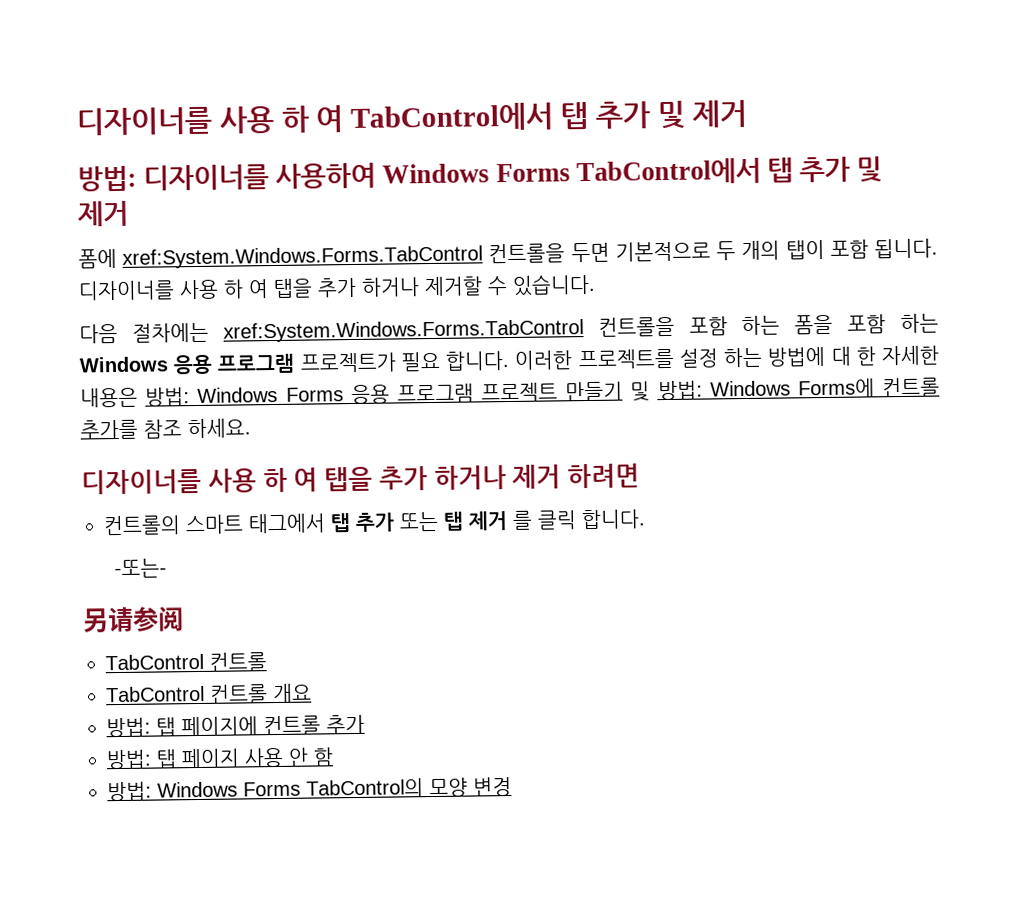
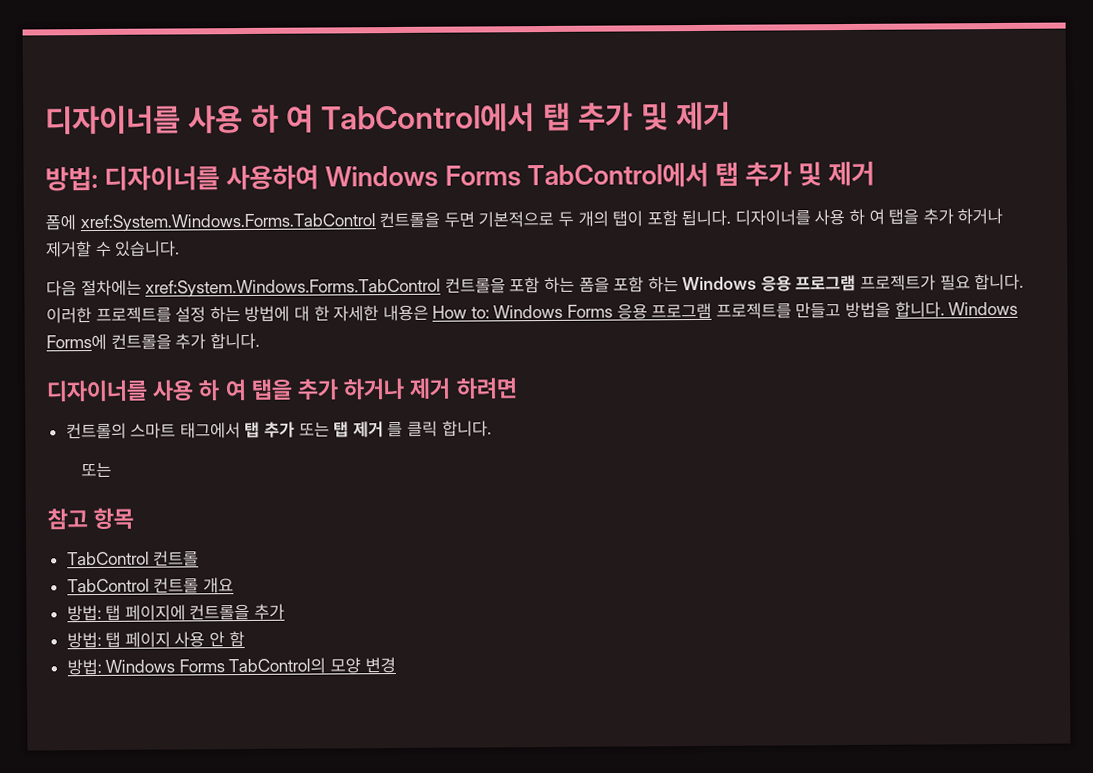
- 이러한 프로젝트를 설정 하는 방법에 대 한 자세한 내용은 방법: Windows Forms 응용 프로그램 프로젝트 만들기 및 방법: Windows Forms에 컨트롤 추가를 참조 하세요.
+ 이러한 프로젝트를 설정 하는 방법에 대 한 자세한 내용은 How to: Windows Forms 응용 프로그램 프로젝트를 만들고 방법을 합니다. Windows Forms에 컨트롤을 추가 합니다.
  컨트롤의 스마트 태그에서 탭 추가 또는 탭 제거 를 클릭 합니다.
- -또는-
- 另请参阅
+ 또는
+ 참고 항목
- 방법: 탭 페이지에 컨트롤 추가
+ 방법: 탭 페이지에 컨트롤을 추가

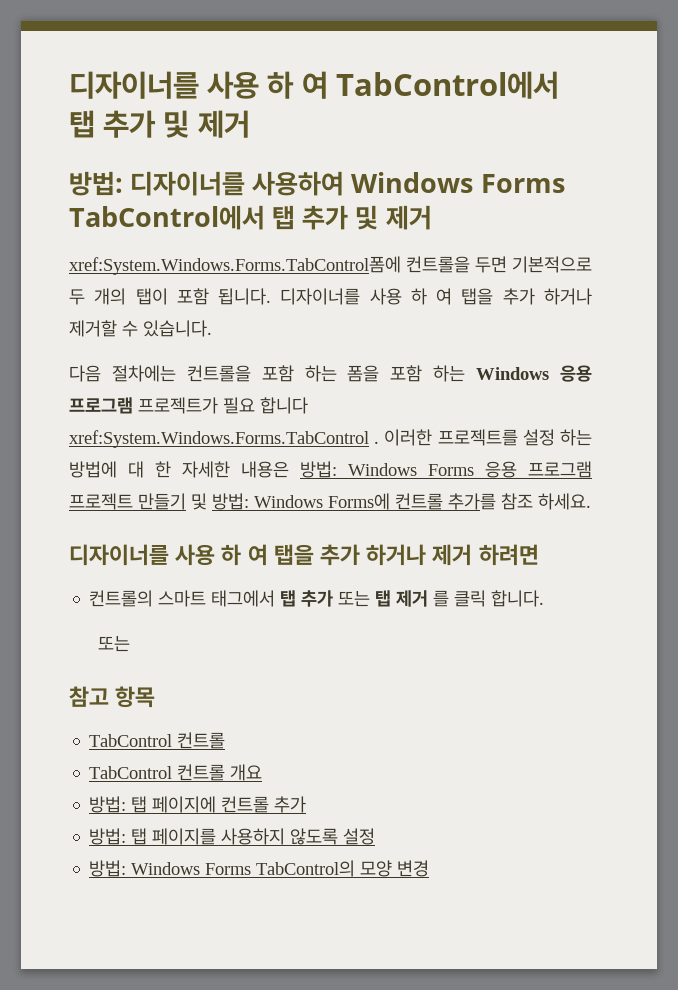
- 폼에 xref:System.Windows.Forms.TabControl 컨트롤을 두면 기본적으로 두 개의 탭이 포함 됩니다.
+ xref:System.Windows.Forms.TabControl폼에 컨트롤을 두면 기본적으로 두 개의 탭이 포함 됩니다.
- 다음 절차에는 xref:System.Windows.Forms.TabControl 컨트롤을 포함 하는 폼을 포함 하는 Windows 응용 프로그램 프로젝트가 필요 합니다.
+ 다음 절차에는 컨트롤을 포함 하는 폼을 포함 하는 Windows 응용 프로그램 프로젝트가 필요 합니다 xref:System.Windows.Forms.TabControl .
- 이러한 프로젝트를 설정 하는 방법에 대 한 자세한 내용은 How to: Windows Forms 응용 프로그램 프로젝트를 만들고 방법을 합니다. Windows Forms에 컨트롤을 추가 합니다.
+ 이러한 프로젝트를 설정 하는 방법에 대 한 자세한 내용은 방법: Windows Forms 응용 프로그램 프로젝트 만들기 및 방법: Windows Forms에 컨트롤 추가를 참조 하세요.
- 방법: 탭 페이지에 컨트롤을 추가
+ 방법: 탭 페이지에 컨트롤 추가
- 방법: 탭 페이지 사용 안 함
+ 방법: 탭 페이지를 사용하지 않도록 설정

